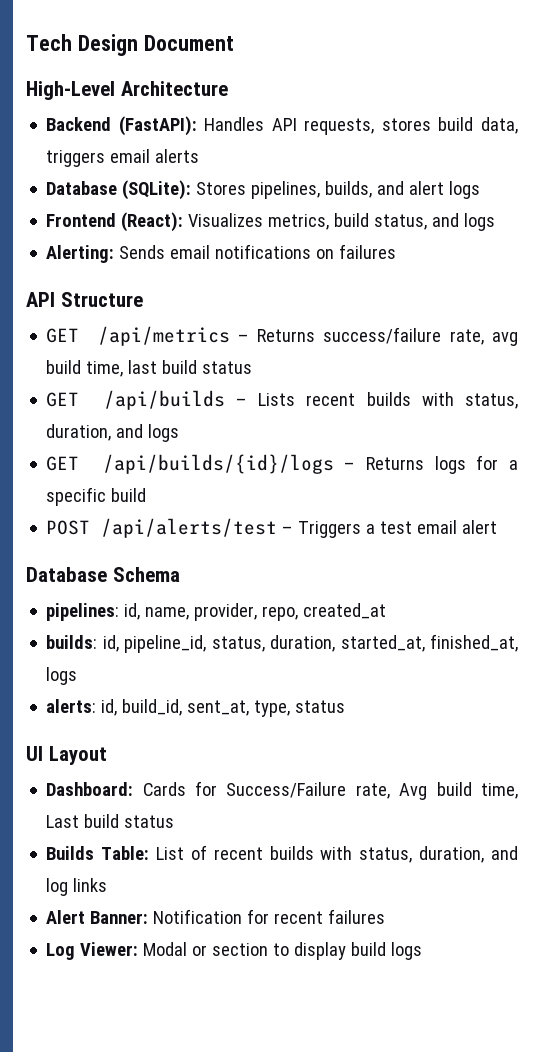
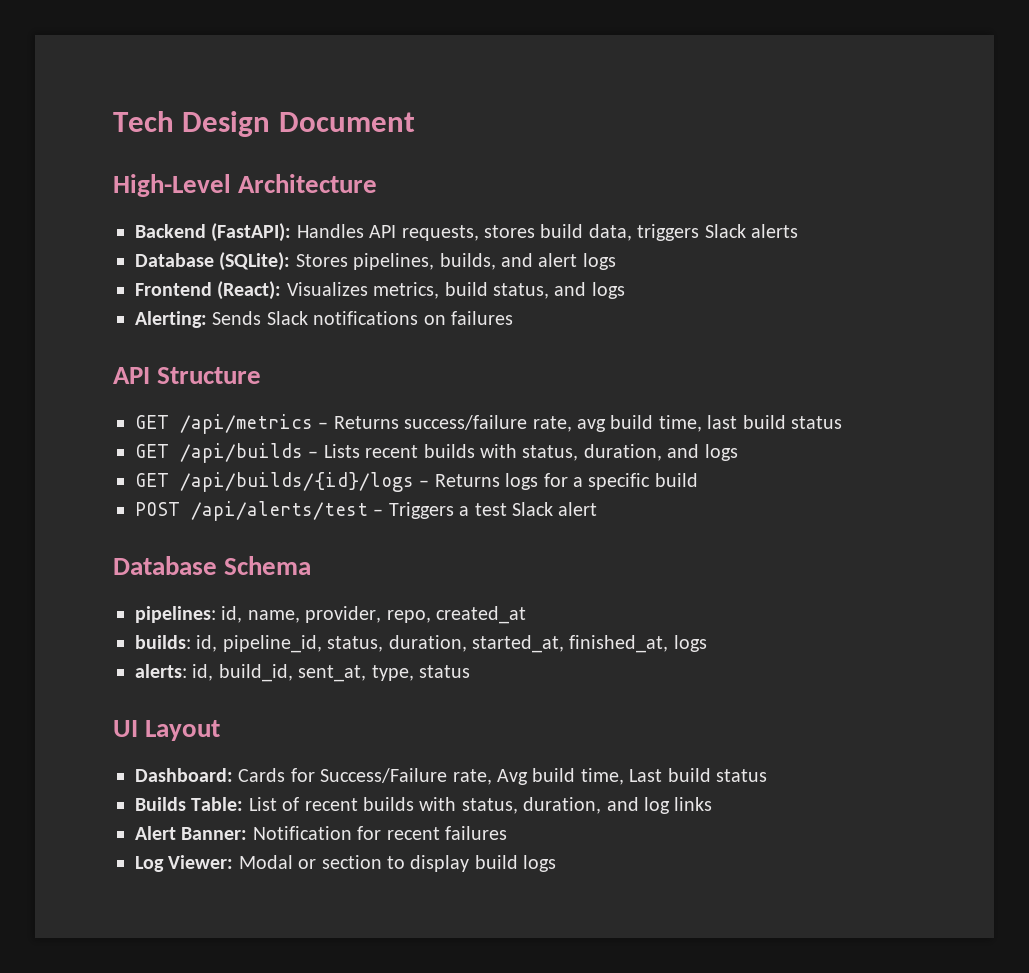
- Backend (FastAPI): Handles API requests, stores build data, triggers email alerts
+ Backend (FastAPI): Handles API requests, stores build data, triggers Slack alerts
- Alerting: Sends email notifications on failures
+ Alerting: Sends Slack notifications on failures
- POST /api/alerts/test – Triggers a test email alert
+ POST /api/alerts/test – Triggers a test Slack alert

